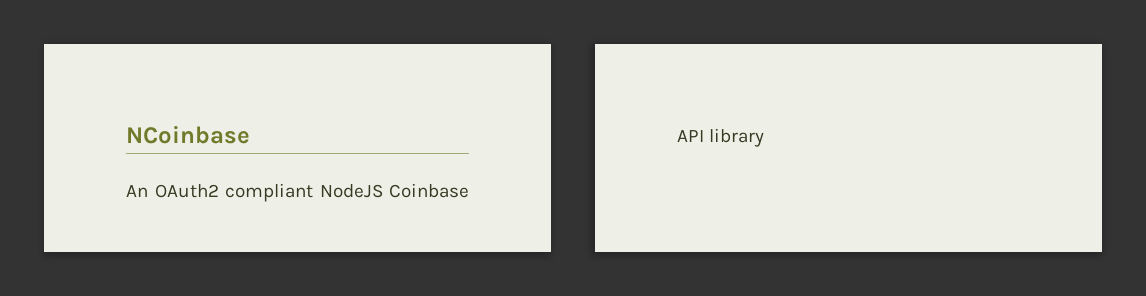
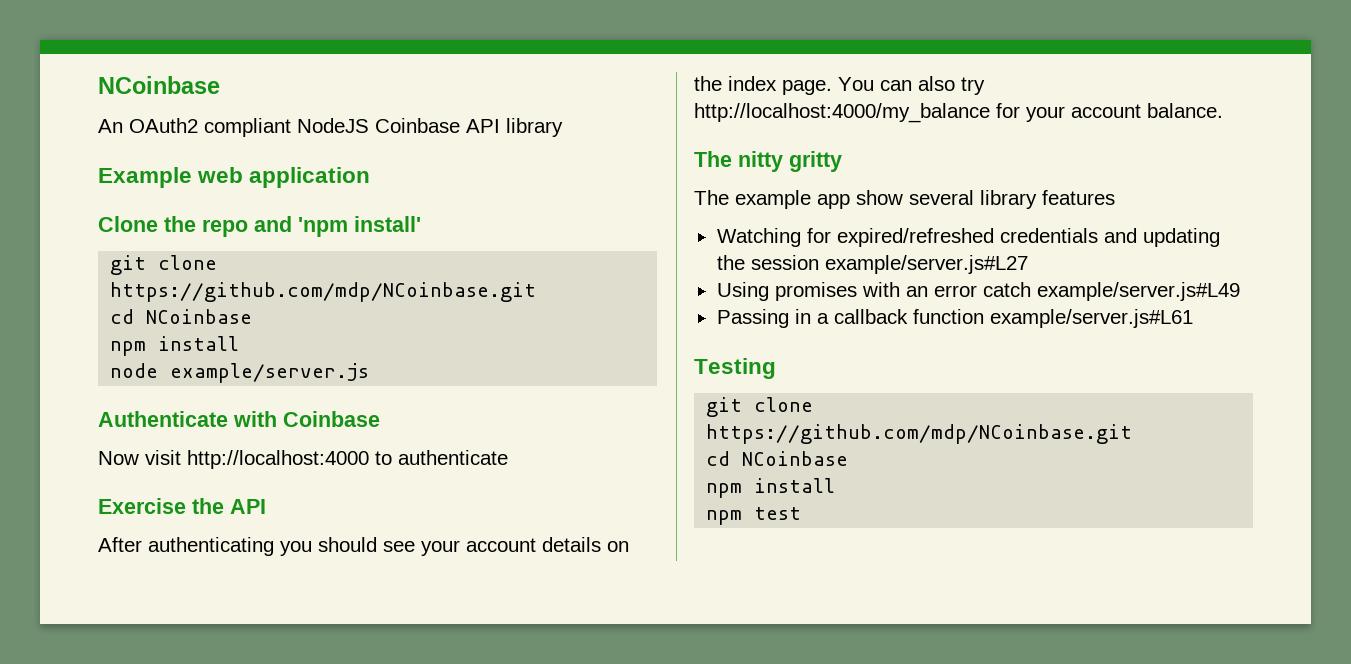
+ Example web application
+ Clone the repo and 'npm install'
+ git clone https://github.com/mdp/NCoinbase.git
+ cd NCoinbase
+ npm install
+ node example/server.js
+ Authenticate with Coinbase
+ Now visit http://localhost:4000 to authenticate
+ Exercise the API
+ After authenticating you should see your account details on the index page. You can also try http://localhost:4000/my_balance for your account balance.
+ The nitty gritty
+ The example app show several library features
+ Watching for expired/refreshed credentials and updating the session example/server.js#L27
+ Using promises with an error catch example/server.js#L49
+ Passing in a callback function example/server.js#L61
+ Testing
+ git clone https://github.com/mdp/NCoinbase.git
+ cd NCoinbase
+ npm install
+ npm test

